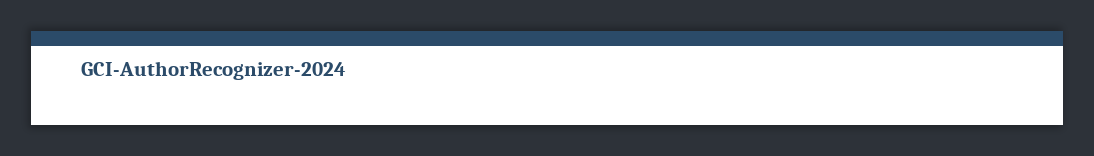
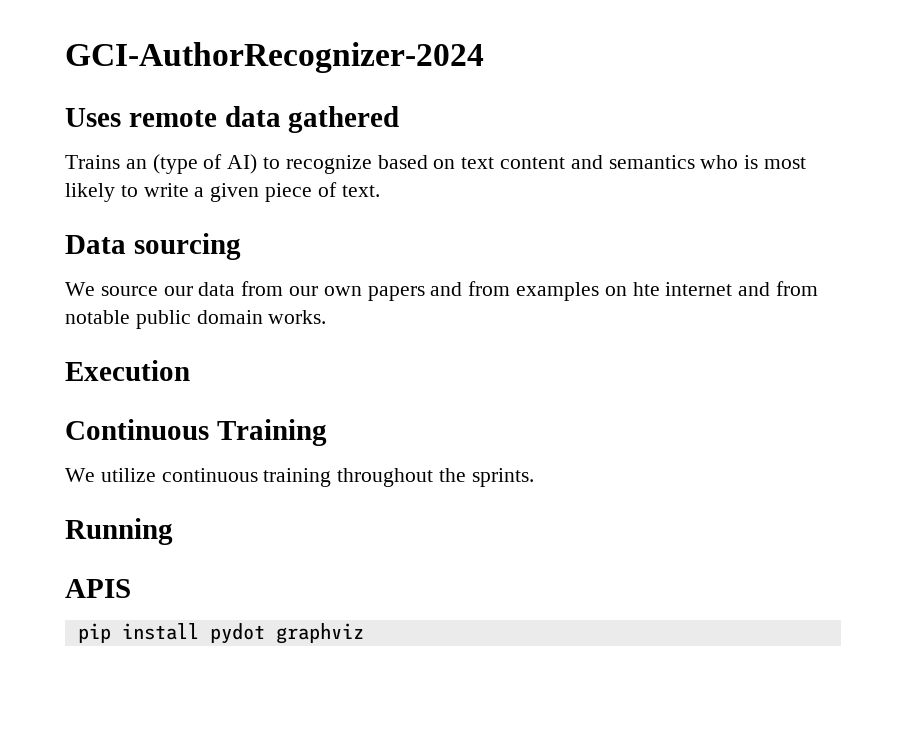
+ Uses remote data gathered
+ Trains an (type of AI) to recognize based on text content and semantics who is most likely to write a given piece of text.
+ Data sourcing
+ We source our data from our own papers and from examples on hte internet and from notable public domain works.
+ Execution
+ Continuous Training
+ We utilize continuous training throughout the sprints.
+ Running
+ APIS
+ pip install pydot graphviz

